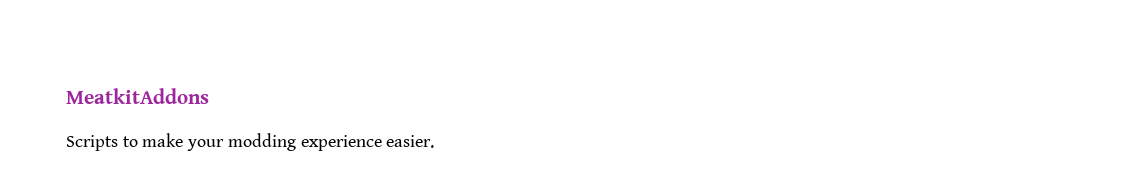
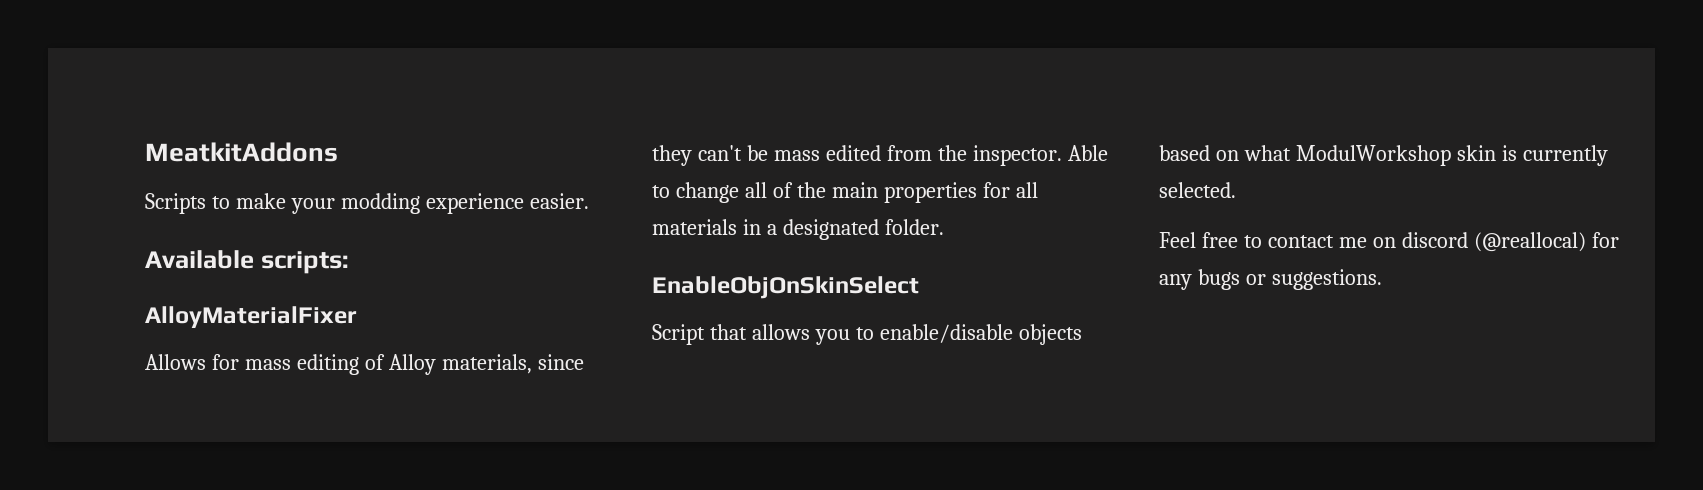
+ Available scripts:
+ AlloyMaterialFixer
+ Allows for mass editing of Alloy materials, since they can't be mass edited from the inspector. Able to change all of the main properties for all materials in a designated folder.
+ EnableObjOnSkinSelect
+ Script that allows you to enable/disable objects based on what ModulWorkshop skin is currently selected.
+ Feel free to contact me on discord (@reallocal) for any bugs or suggestions.

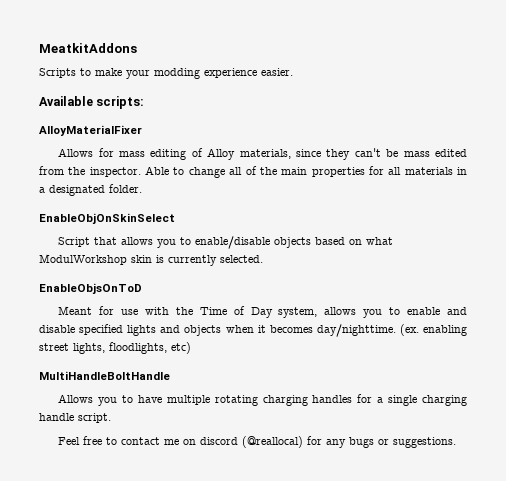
+ EnableObjsOnToD
+ Meant for use with the Time of Day system, allows you to enable and disable specified lights and objects when it becomes day/nighttime. (ex. enabling street lights, floodlights, etc)
+ MultiHandleBoltHandle
+ Allows you to have multiple rotating charging handles for a single charging handle script.

